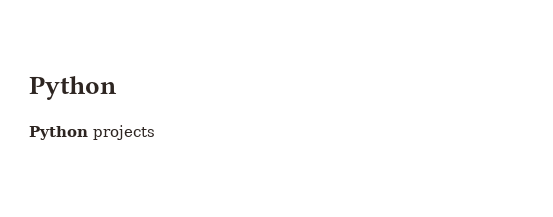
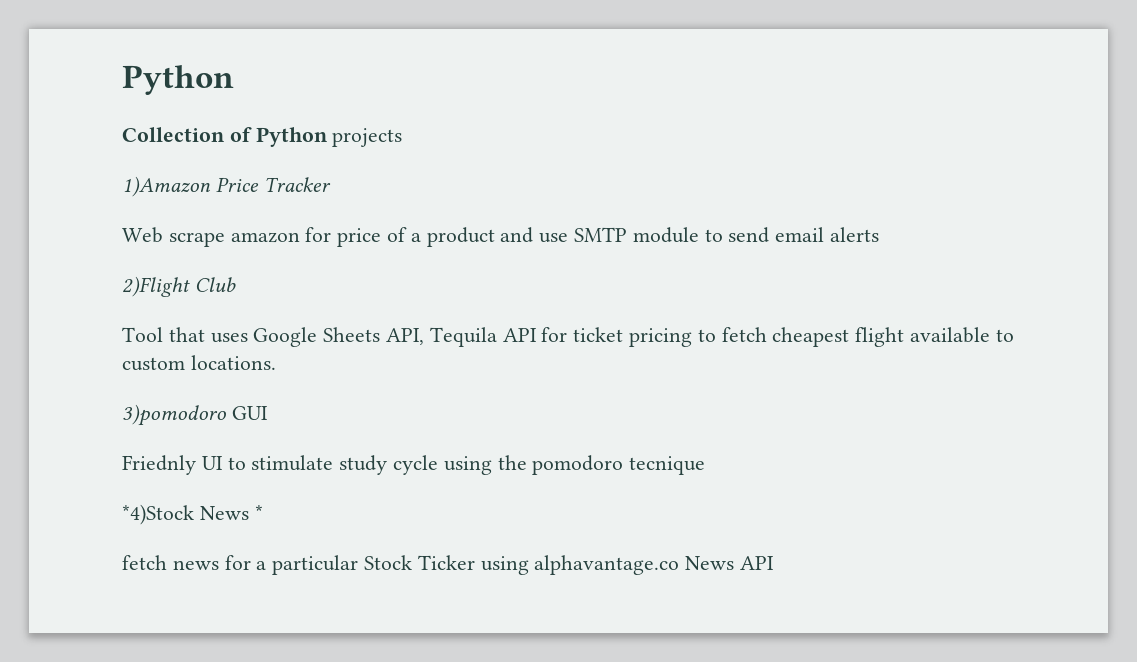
- Python projects
+ Collection of Python projects
+ 1)Amazon Price Tracker
+ Web scrape amazon for price of a product and use SMTP module to send email alerts
+ 2)Flight Club
+ Tool that uses Google Sheets API, Tequila API for ticket pricing to fetch cheapest flight available to custom locations.
+ 3)pomodoro GUI
+ Friednly UI to stimulate study cycle using the pomodoro tecnique
+ *4)Stock News *
+ fetch news for a particular Stock Ticker using alphavantage.co News API

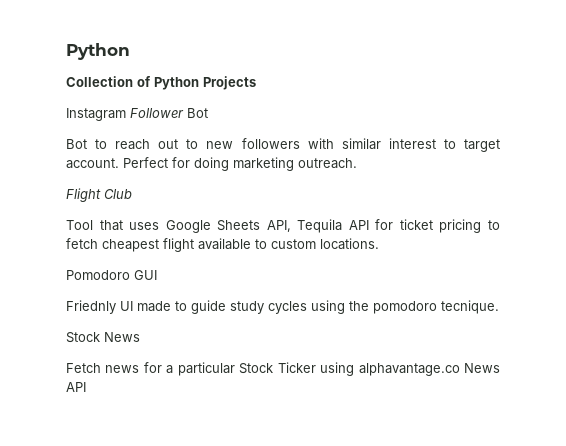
- Collection of Python projects
- 1)Amazon Price Tracker
- Web scrape amazon for price of a product and use SMTP module to send email alerts
- 2)Flight Club
+ Collection of Python Projects
+ Instagram Follower Bot
+ Bot to reach out to new followers with similar interest to target account. Perfect for doing marketing outreach.
+ Flight Club
- 3)pomodoro GUI
+ Pomodoro GUI
- Friednly UI to stimulate study cycle using the pomodoro tecnique
- *4)Stock News *
- fetch news for a particular Stock Ticker using alphavantage.co News API
+ Friednly UI made to guide study cycles using the pomodoro tecnique.
+ Stock News
+ Fetch news for a particular Stock Ticker using alphavantage.co News API

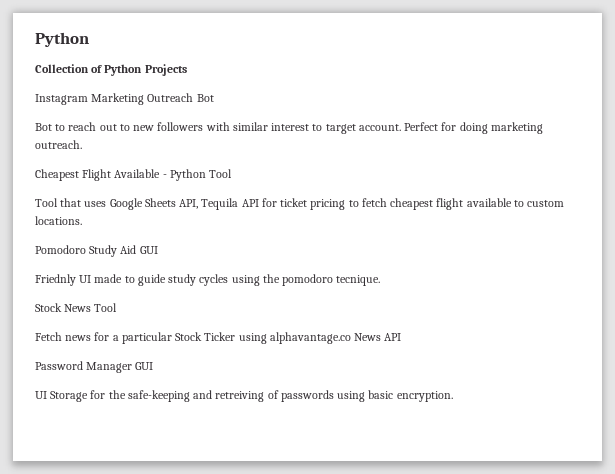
- Instagram Follower Bot
+ Instagram Marketing Outreach Bot
- Flight Club
+ Cheapest Flight Available - Python Tool
- Pomodoro GUI
+ Pomodoro Study Aid GUI
- Stock News
+ Stock News Tool
+ Password Manager GUI
+ UI Storage for the safe-keeping and retreiving of passwords using basic encryption.

